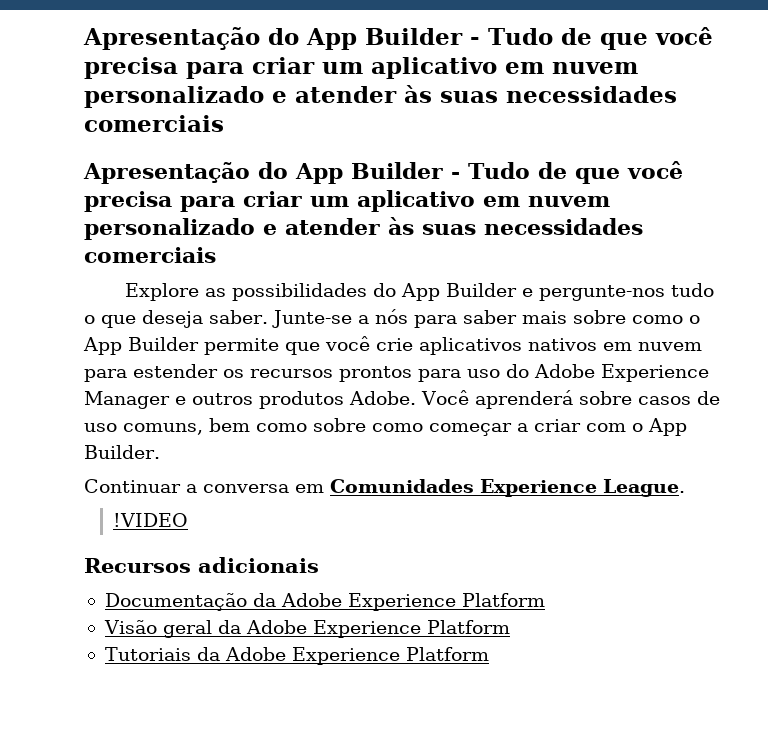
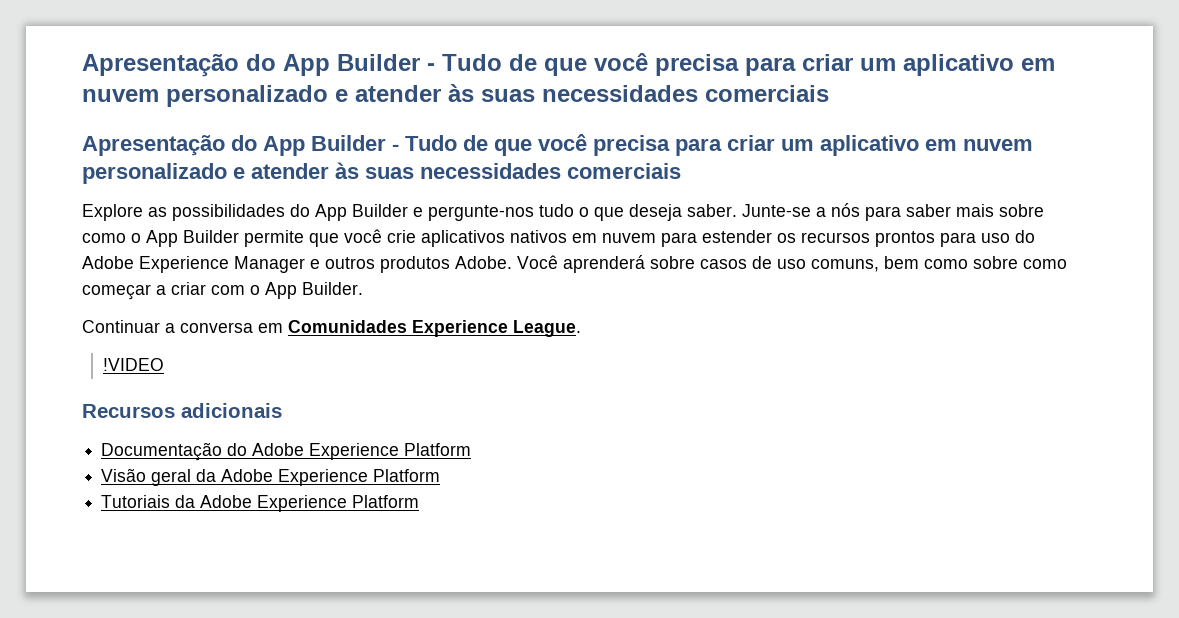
- Documentação da Adobe Experience Platform
+ Documentação do Adobe Experience Platform

